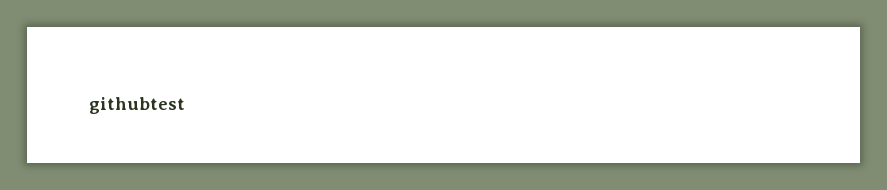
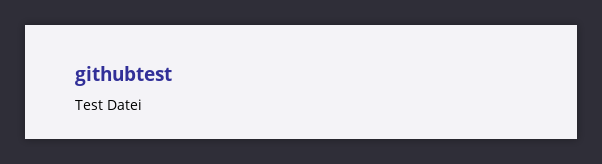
+ Test Datei

